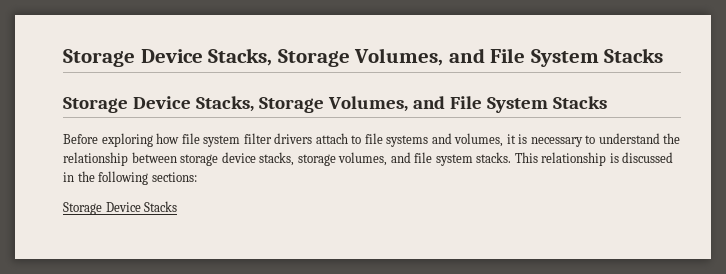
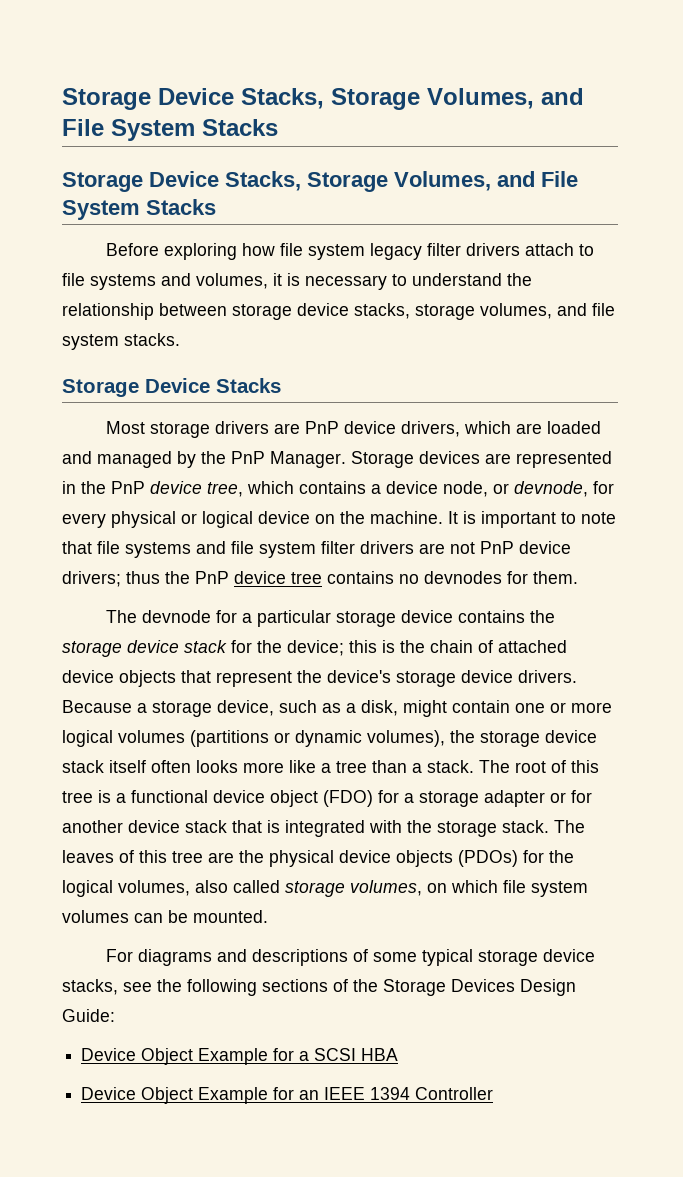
- Before exploring how file system filter drivers attach to file systems and volumes, it is necessary to understand the relationship between storage device stacks, storage volumes, and file system stacks. This relationship is discussed in the following sections:
+ Before exploring how file system legacy filter drivers attach to file systems and volumes, it is necessary to understand the relationship between storage device stacks, storage volumes, and file system stacks.
  Storage Device Stacks
+ Most storage drivers are PnP device drivers, which are loaded and managed by the PnP Manager. Storage devices are represented in the PnP device tree, which contains a device node, or devnode, for every physical or logical device on the machine. It is important to note that file systems and file system filter drivers are not PnP device drivers; thus the PnP device tree contains no devnodes for them.
+ The devnode for a particular storage device contains the storage device stack for the device; this is the chain of attached device objects that represent the device's storage device drivers. Because a storage device, such as a disk, might contain one or more logical volumes (partitions or dynamic volumes), the storage device stack itself often looks more like a tree than a stack. The root of this tree is a functional device object (FDO) for a storage adapter or for another device stack that is integrated with the storage stack. The leaves of this tree are the physical device objects (PDOs) for the logical volumes, also called storage volumes, on which file system volumes can be mounted.
+ For diagrams and descriptions of some typical storage device stacks, see the following sections of the Storage Devices Design Guide:
+ Device Object Example for a SCSI HBA
+ Device Object Example for an IEEE 1394 Controller

